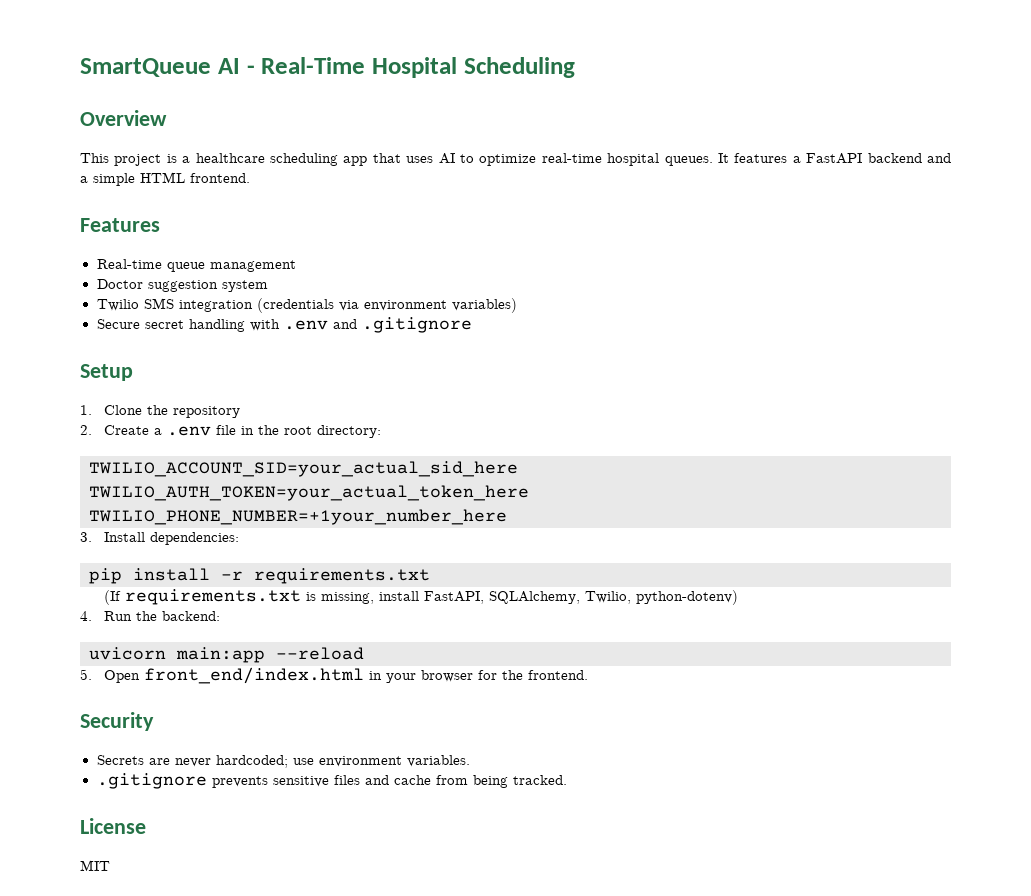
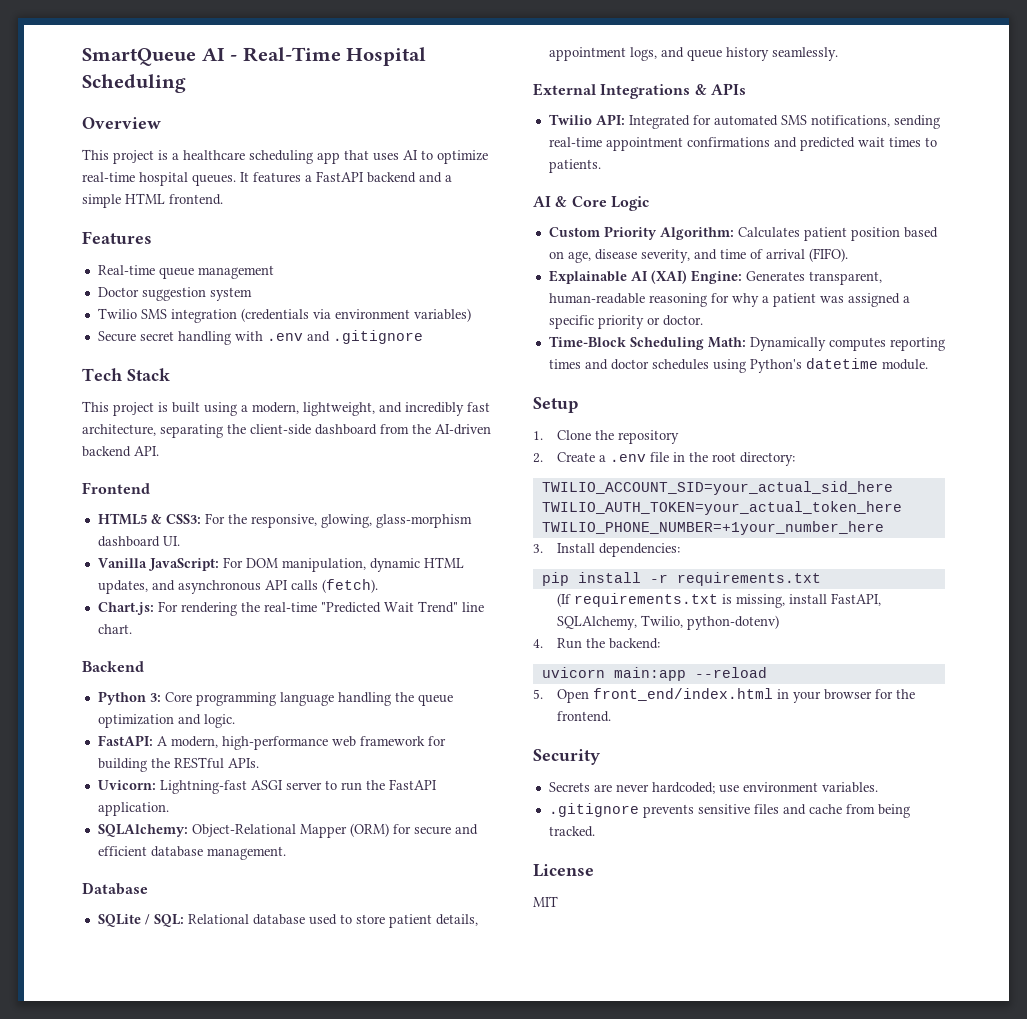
+ Tech Stack
+ This project is built using a modern, lightweight, and incredibly fast architecture, separating the client-side dashboard from the AI-driven backend API.
+ Frontend
+ HTML5 & CSS3: For the responsive, glowing, glass-morphism dashboard UI.
+ Vanilla JavaScript: For DOM manipulation, dynamic HTML updates, and asynchronous API calls (fetch).
+ Chart.js: For rendering the real-time "Predicted Wait Trend" line chart.
+ Backend
+ Python 3: Core programming language handling the queue optimization and logic.
+ FastAPI: A modern, high-performance web framework for building the RESTful APIs.
+ Uvicorn: Lightning-fast ASGI server to run the FastAPI application.
+ SQLAlchemy: Object-Relational Mapper (ORM) for secure and efficient database management.
+ Database
+ SQLite / SQL: Relational database used to store patient details, appointment logs, and queue history seamlessly.
+ External Integrations & APIs
+ Twilio API: Integrated for automated SMS notifications, sending real-time appointment confirmations and predicted wait times to patients.
+ AI & Core Logic
+ Custom Priority Algorithm: Calculates patient position based on age, disease severity, and time of arrival (FIFO).
+ Explainable AI (XAI) Engine: Generates transparent, human-readable reasoning for why a patient was assigned a specific priority or doctor.
+ Time-Block Scheduling Math: Dynamically computes reporting times and doctor schedules using Python's datetime module.

